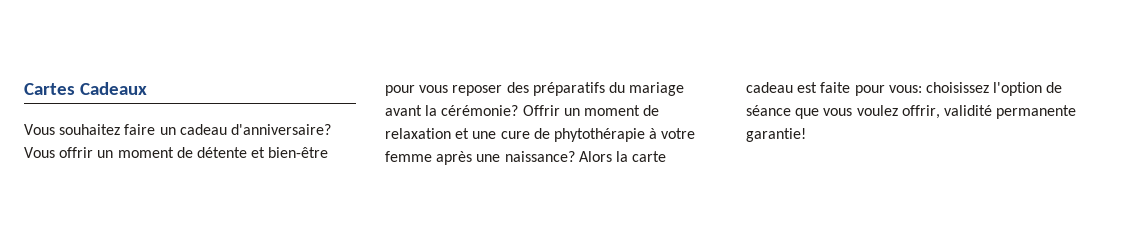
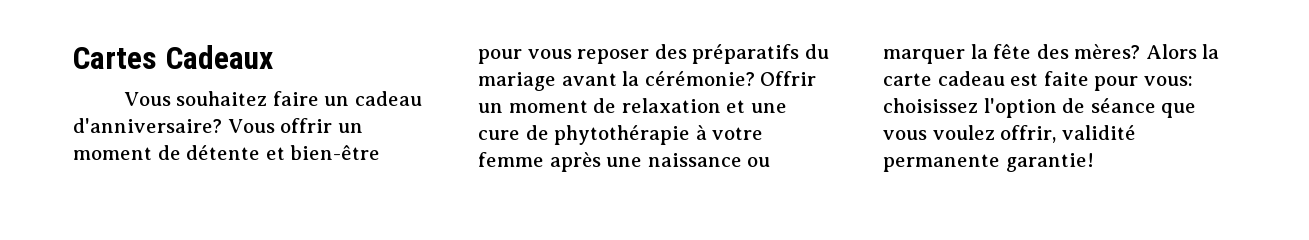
- Offrir un moment de relaxation et une cure de phytothérapie à votre femme après une naissance?
+ Offrir un moment de relaxation et une cure de phytothérapie à votre femme après une naissance ou marquer la fête des mères?

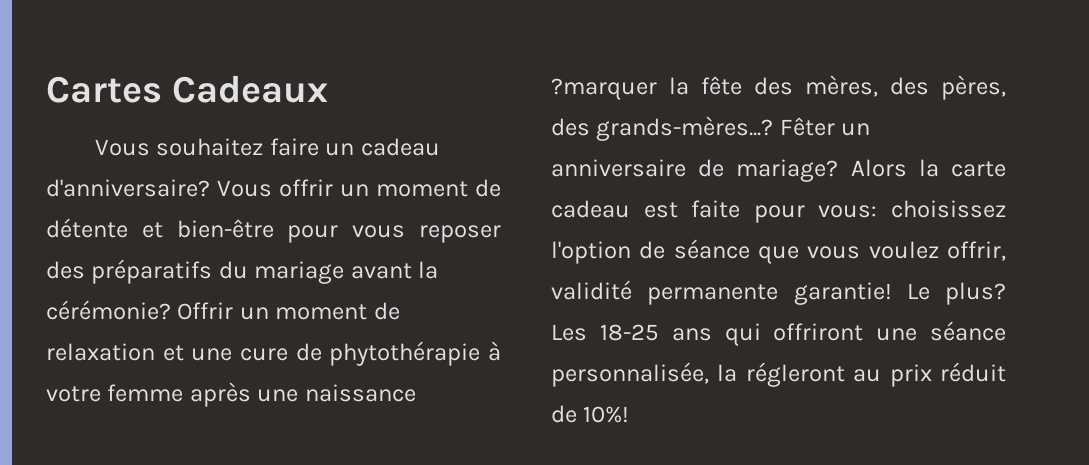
- Offrir un moment de relaxation et une cure de phytothérapie à votre femme après une naissance ou marquer la fête des mères?
+ Offrir un moment de relaxation et une cure de phytothérapie à votre femme après une naissance ?marquer la fête des mères, des pères, des grands-mères...? Fêter un anniversaire de mariage?
+ Le plus? Les 18-25 ans qui offriront une séance personnalisée, la régleront au prix réduit de 10%!

